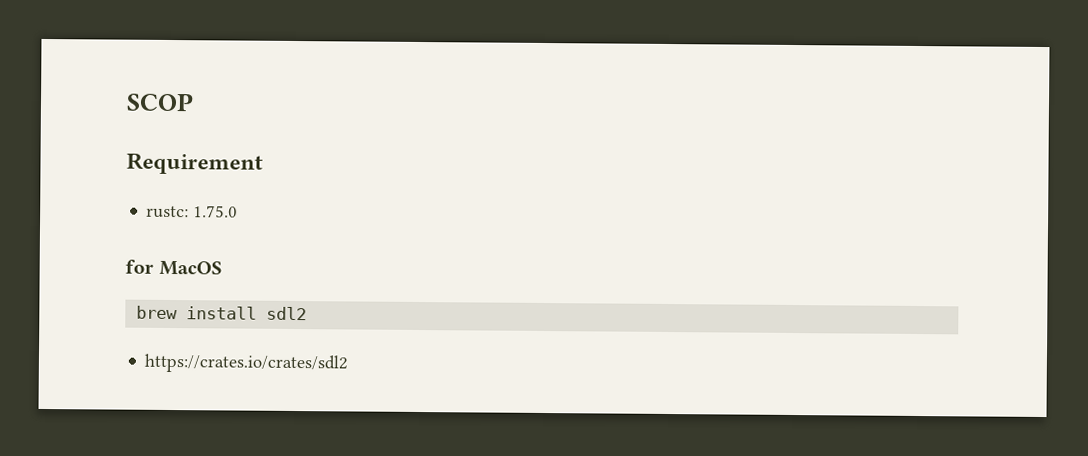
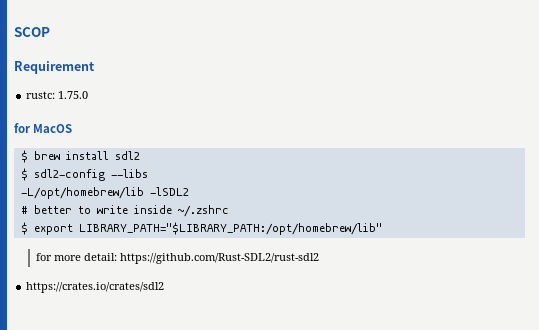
- brew install sdl2
+ $ brew install sdl2
+ $ sdl2-config --libs
+ -L/opt/homebrew/lib -lSDL2
+ # better to write inside ~/.zshrc
+ $ export LIBRARY_PATH="$LIBRARY_PATH:/opt/homebrew/lib"
+ for more detail: https://github.com/Rust-SDL2/rust-sdl2

